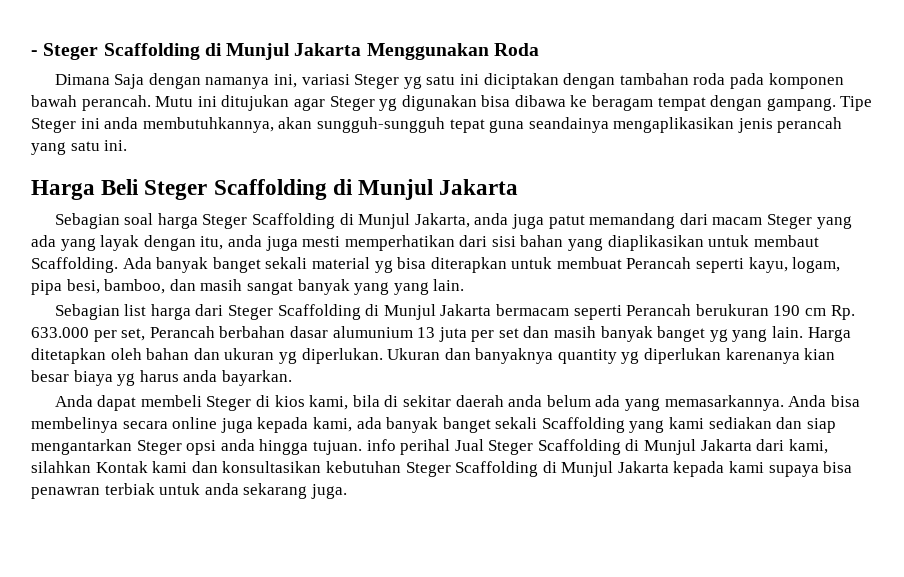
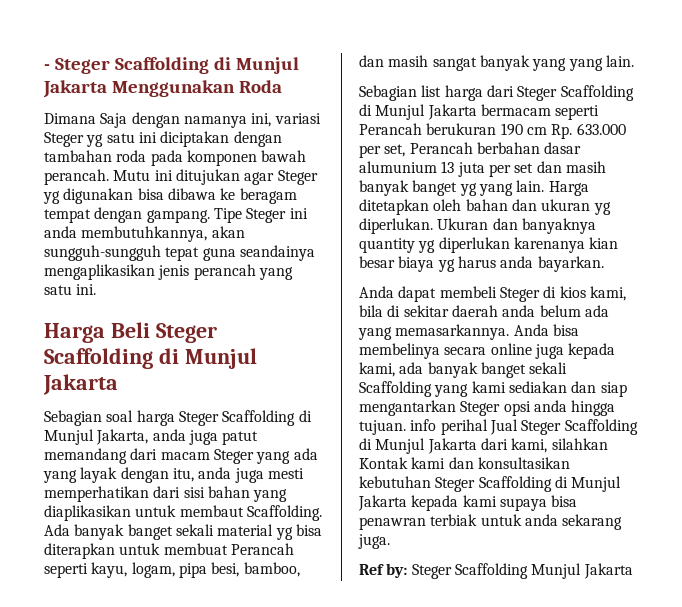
+ Ref by: Steger Scaffolding Munjul Jakarta

